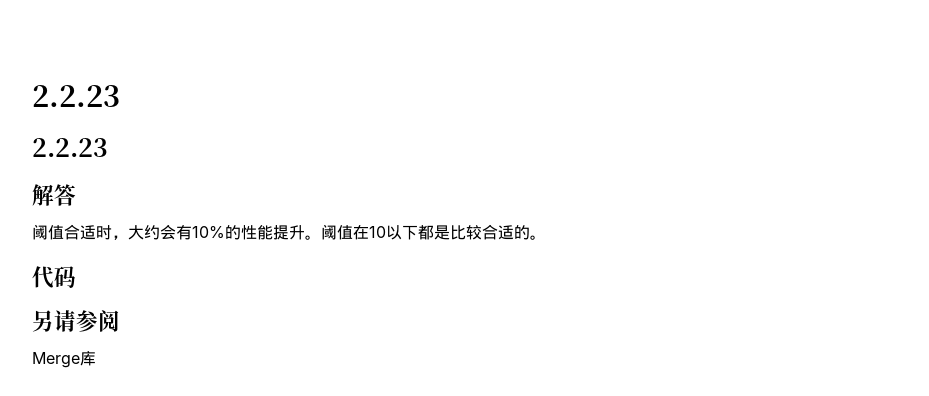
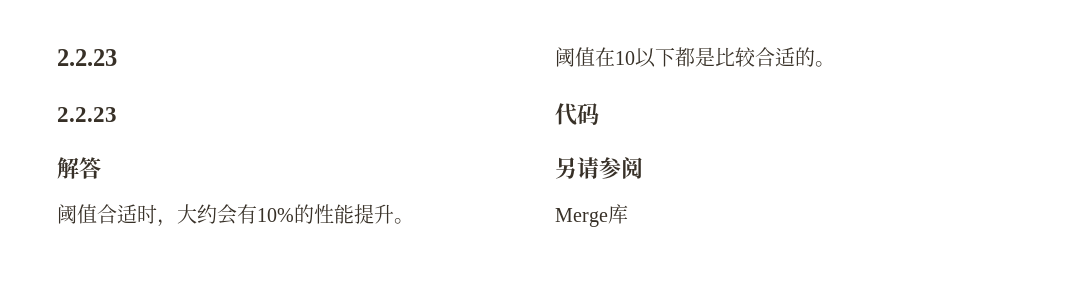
- 阈值合适时，大约会有10%的性能提升。阈值在10以下都是比较合适的。
+ 阈值合适时，大约会有10%的性能提升。
+ 阈值在10以下都是比较合适的。

